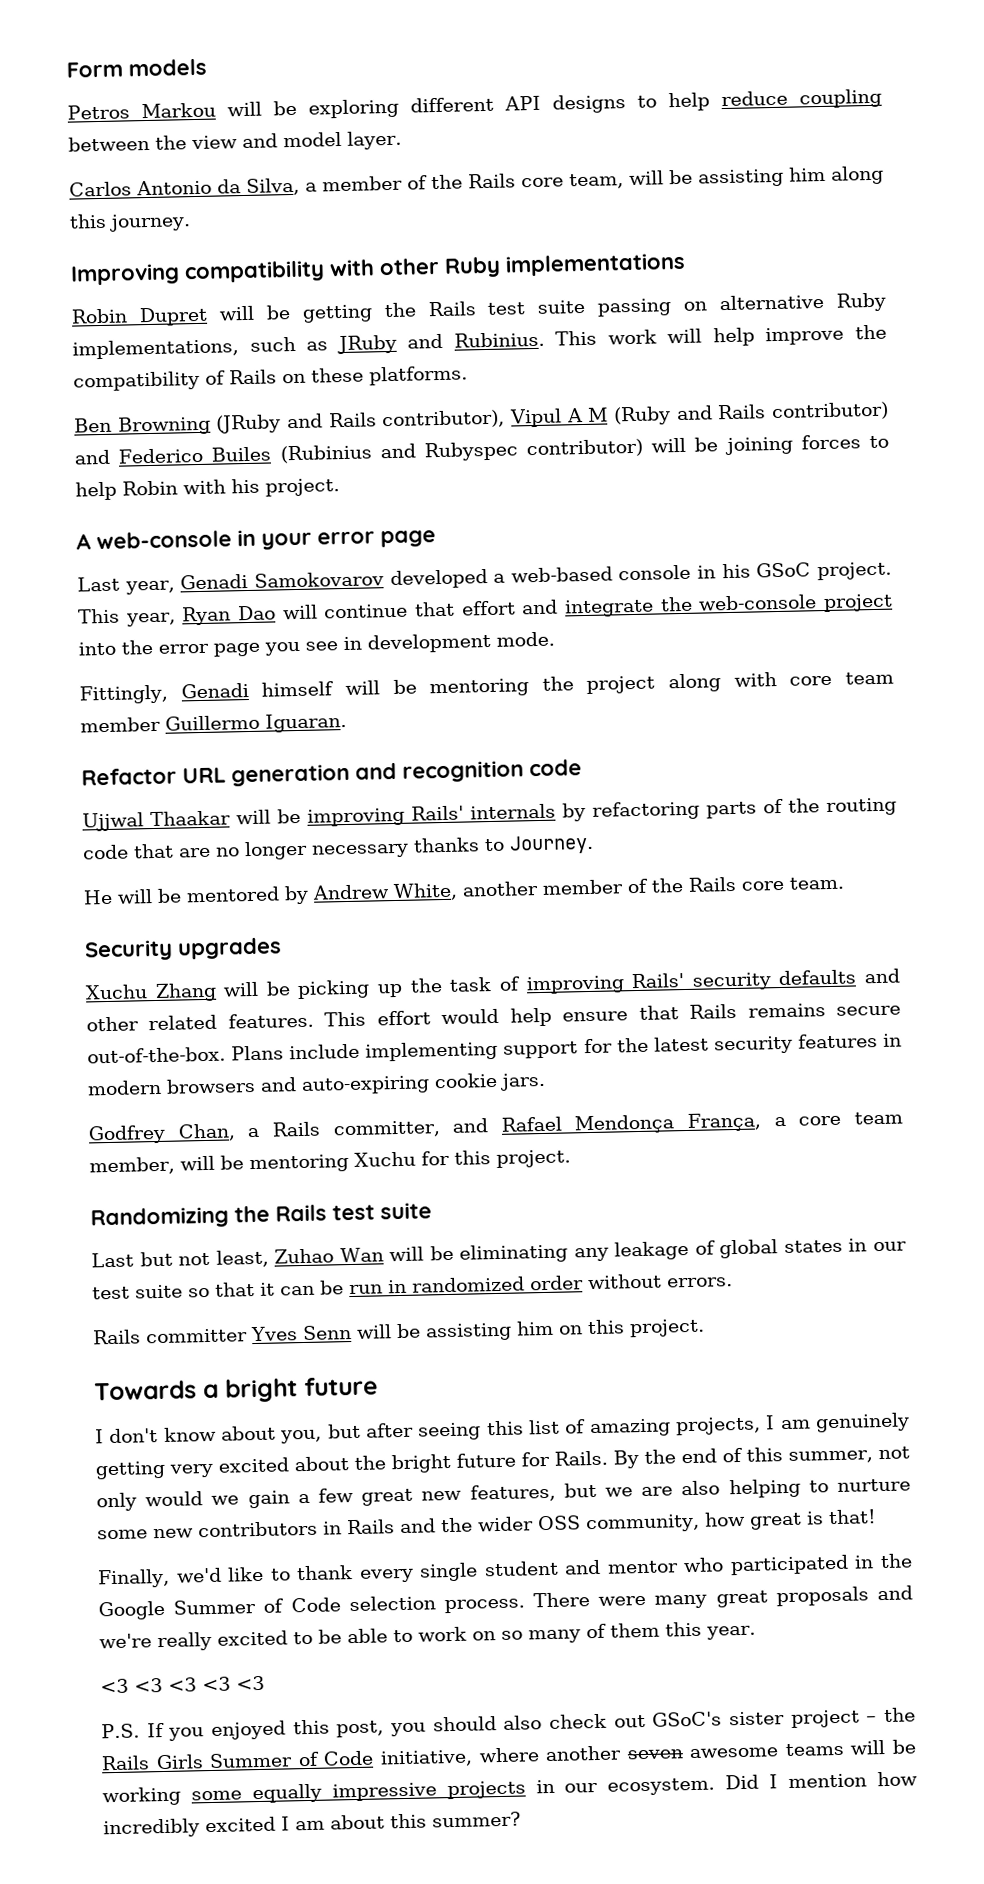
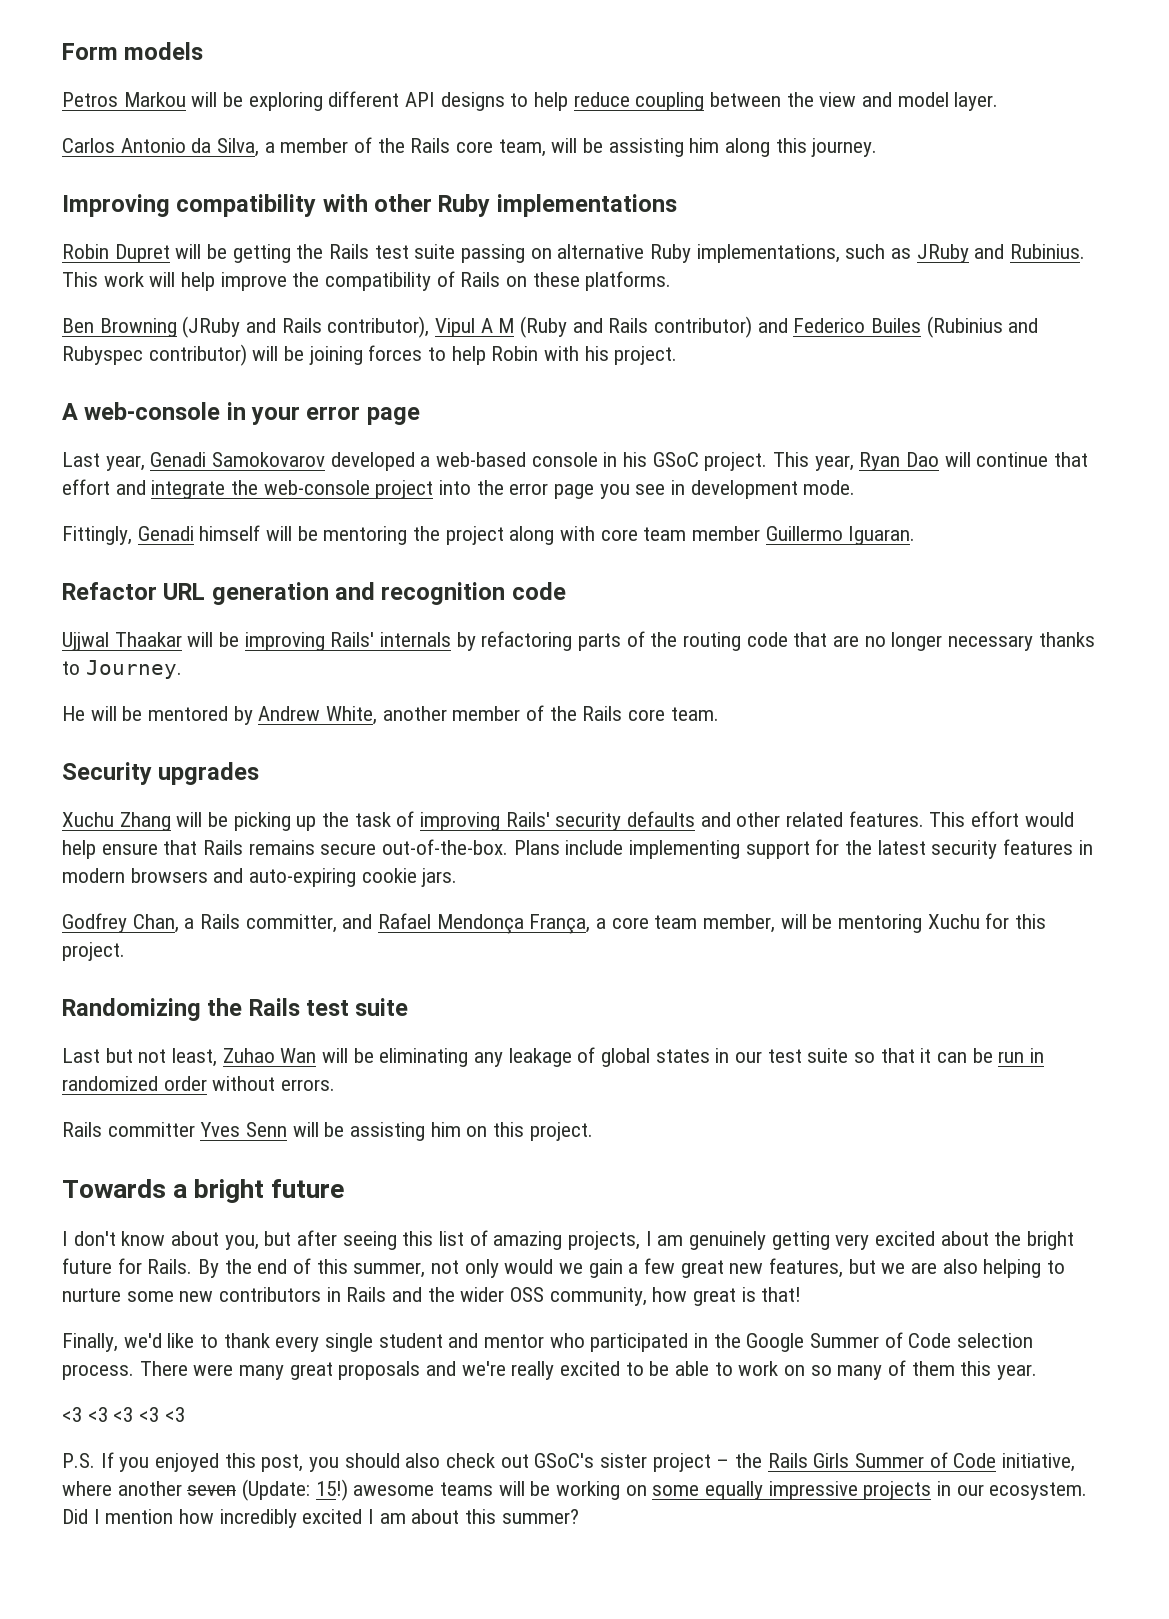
- P.S. If you enjoyed this post, you should also check out GSoC's sister project – the Rails Girls Summer of Code initiative, where another seven awesome teams will be working some equally impressive projects in our ecosystem.
+ P.S. If you enjoyed this post, you should also check out GSoC's sister project – the Rails Girls Summer of Code initiative, where another seven (Update: 15!) awesome teams will be working on some equally impressive projects in our ecosystem.

